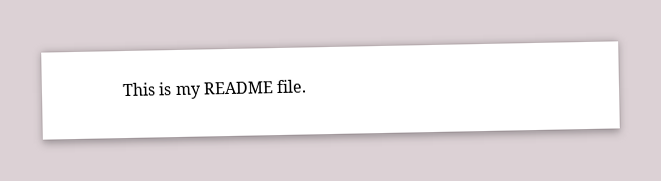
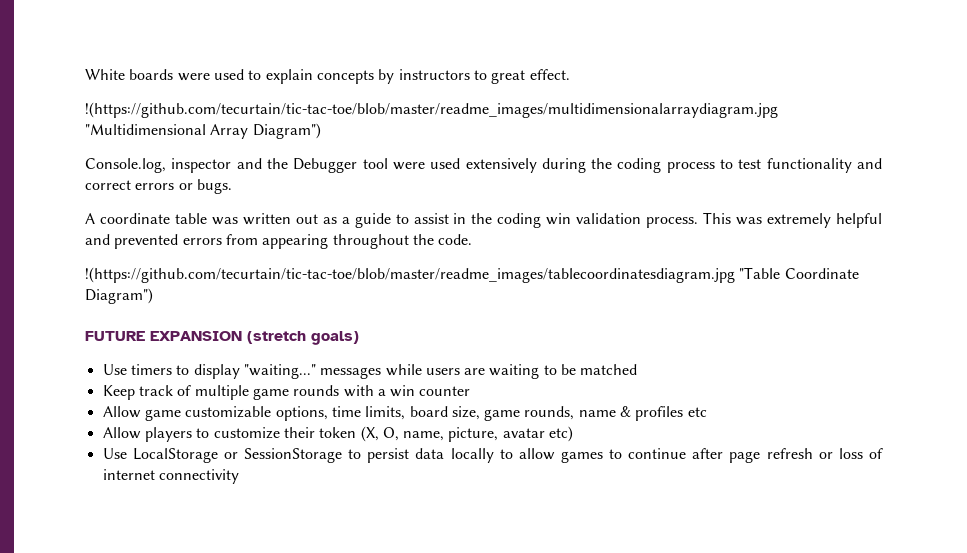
- This is my README file.
+ White boards were used to explain concepts by instructors to great effect.
+ !(https://github.com/tecurtain/tic-tac-toe/blob/master/readme_images/multidimensionalarraydiagram.jpg "Multidimensional Array Diagram")
+ Console.log, inspector and the Debugger tool were used extensively during the coding process to test functionality and correct errors or bugs.
+ A coordinate table was written out as a guide to assist in the coding win validation process. This was extremely helpful and prevented errors from appearing throughout the code.
+ !(https://github.com/tecurtain/tic-tac-toe/blob/master/readme_images/tablecoordinatesdiagram.jpg "Table Coordinate Diagram")
+ FUTURE EXPANSION (stretch goals)
+ Use timers to display "waiting..." messages while users are waiting to be matched
+ Keep track of multiple game rounds with a win counter
+ Allow game customizable options, time limits, board size, game rounds, name & profiles etc
+ Allow players to customize their token (X, O, name, picture, avatar etc)
+ Use LocalStorage or SessionStorage to persist data locally to allow games to continue after page refresh or loss of internet connectivity

